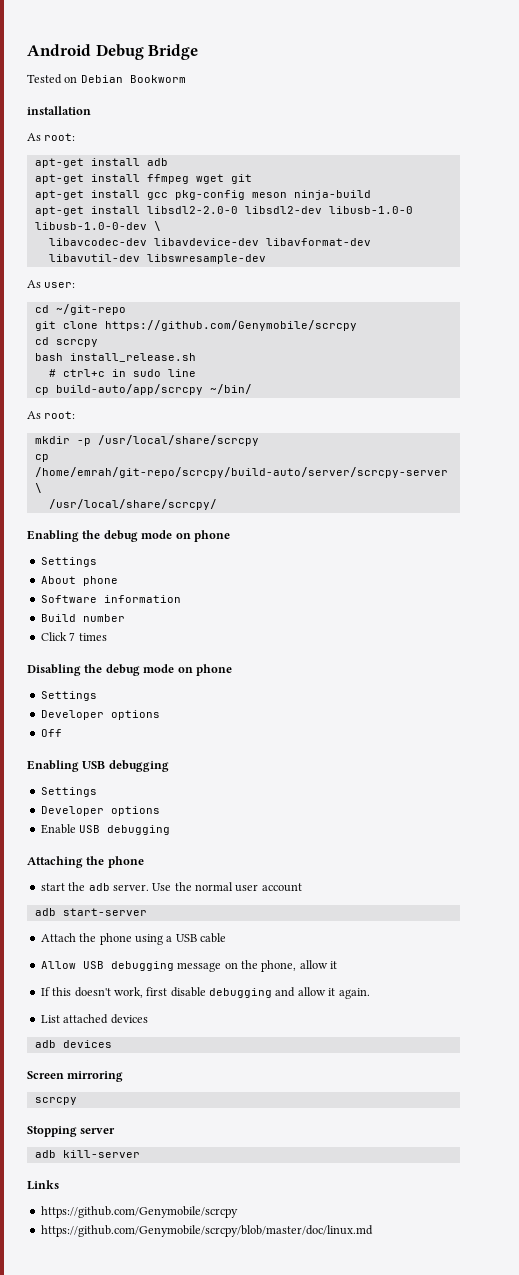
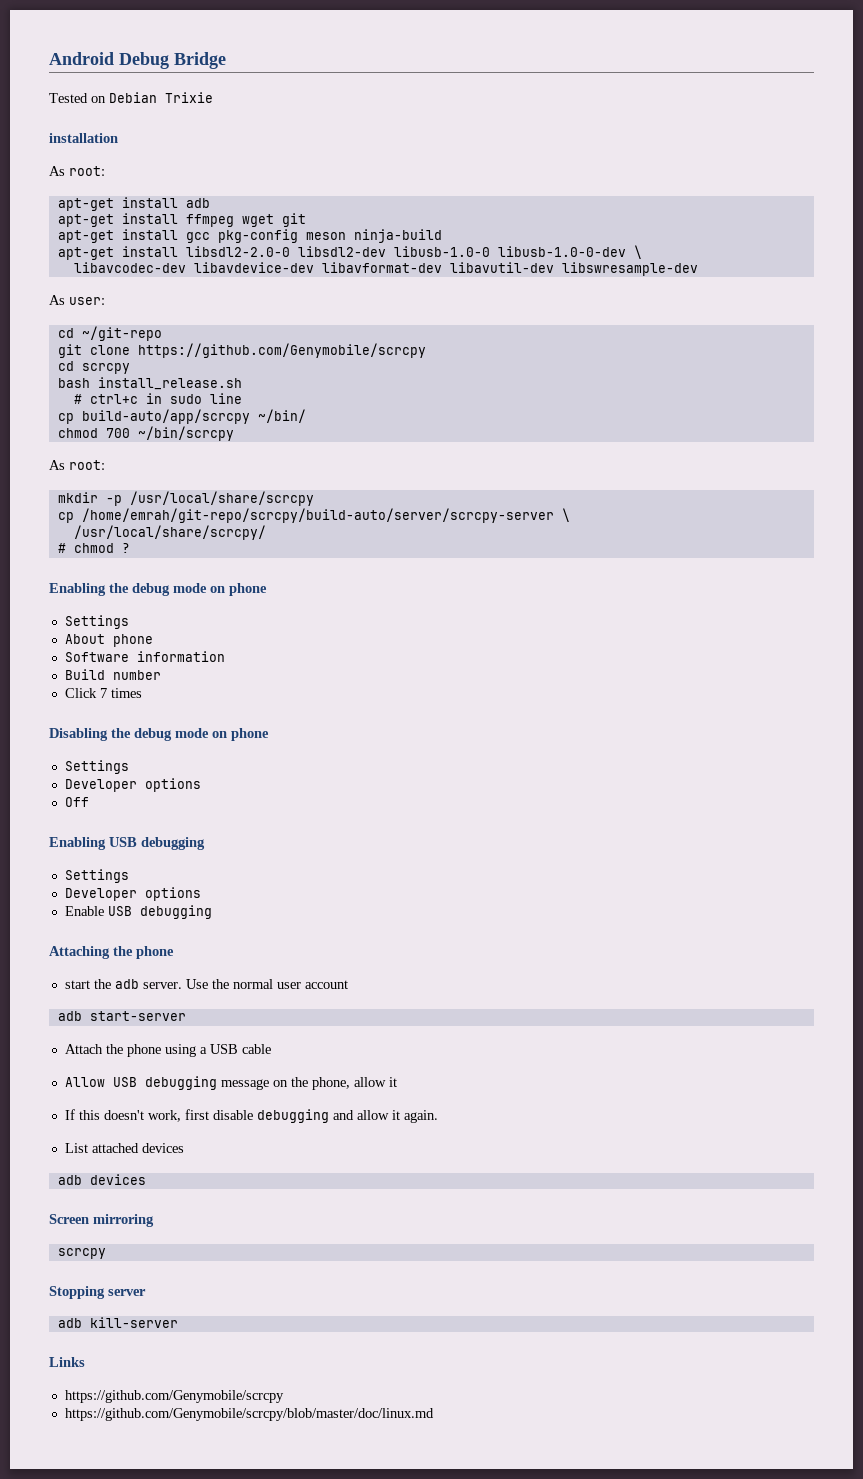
- Tested on Debian Bookworm
+ Tested on Debian Trixie
+ chmod 700 ~/bin/scrcpy
+ # chmod ?

